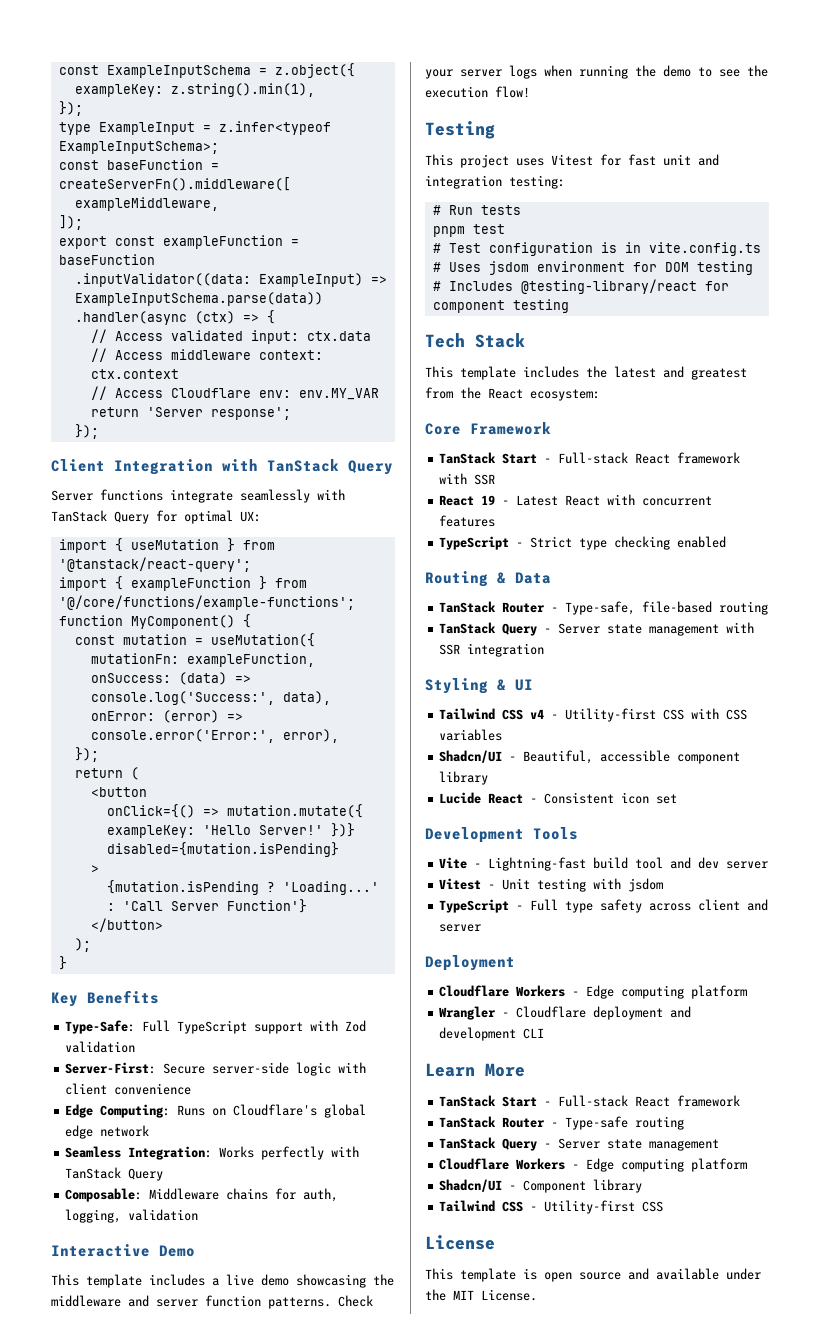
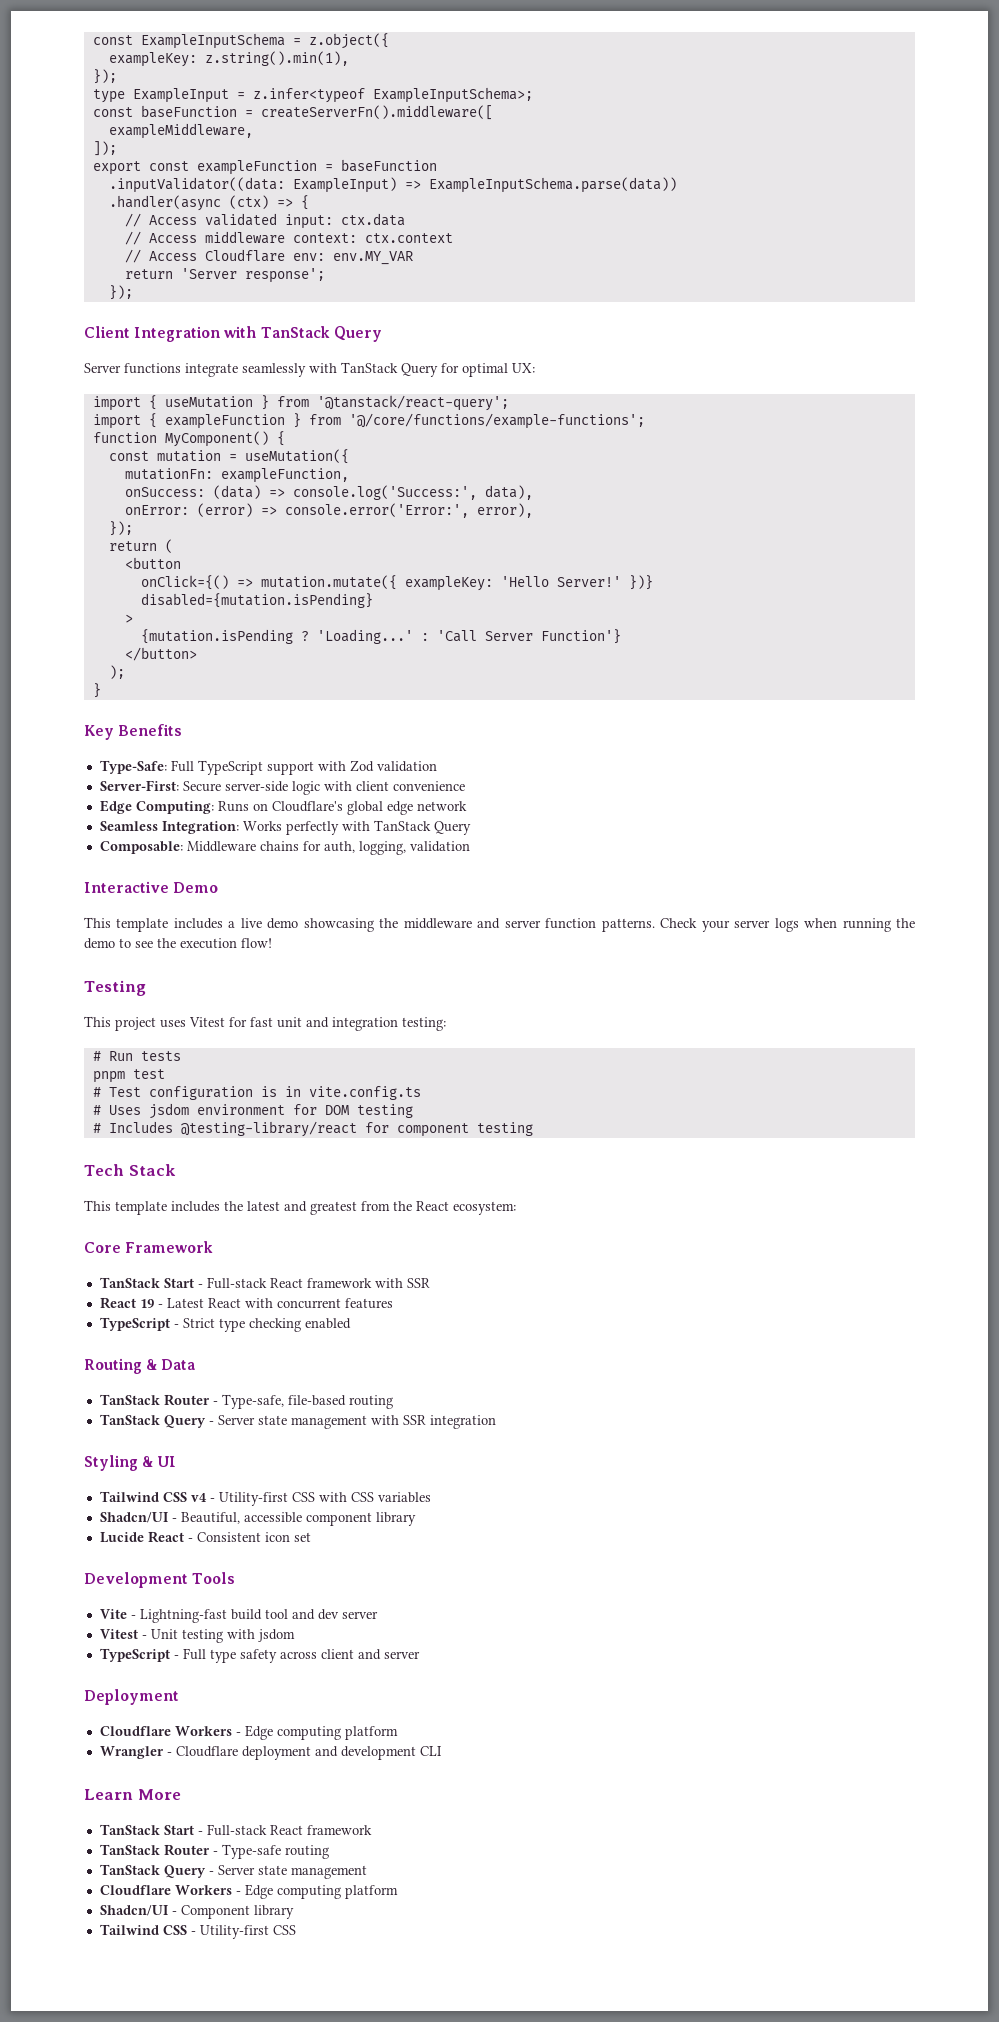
- License
- This template is open source and available under the MIT License.

